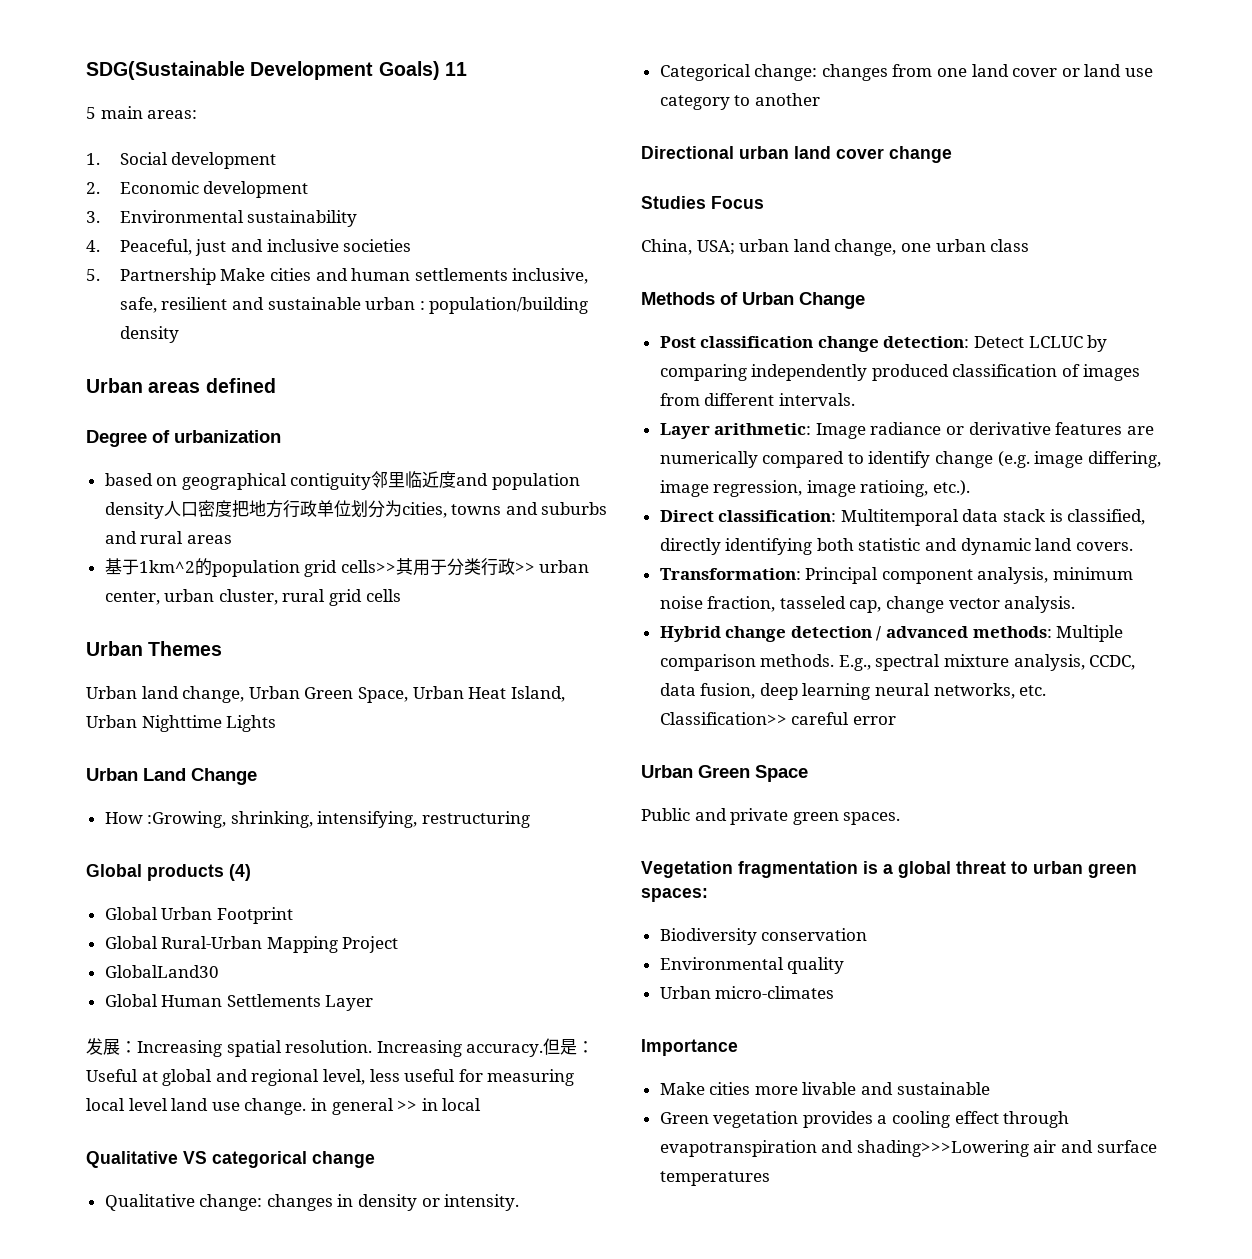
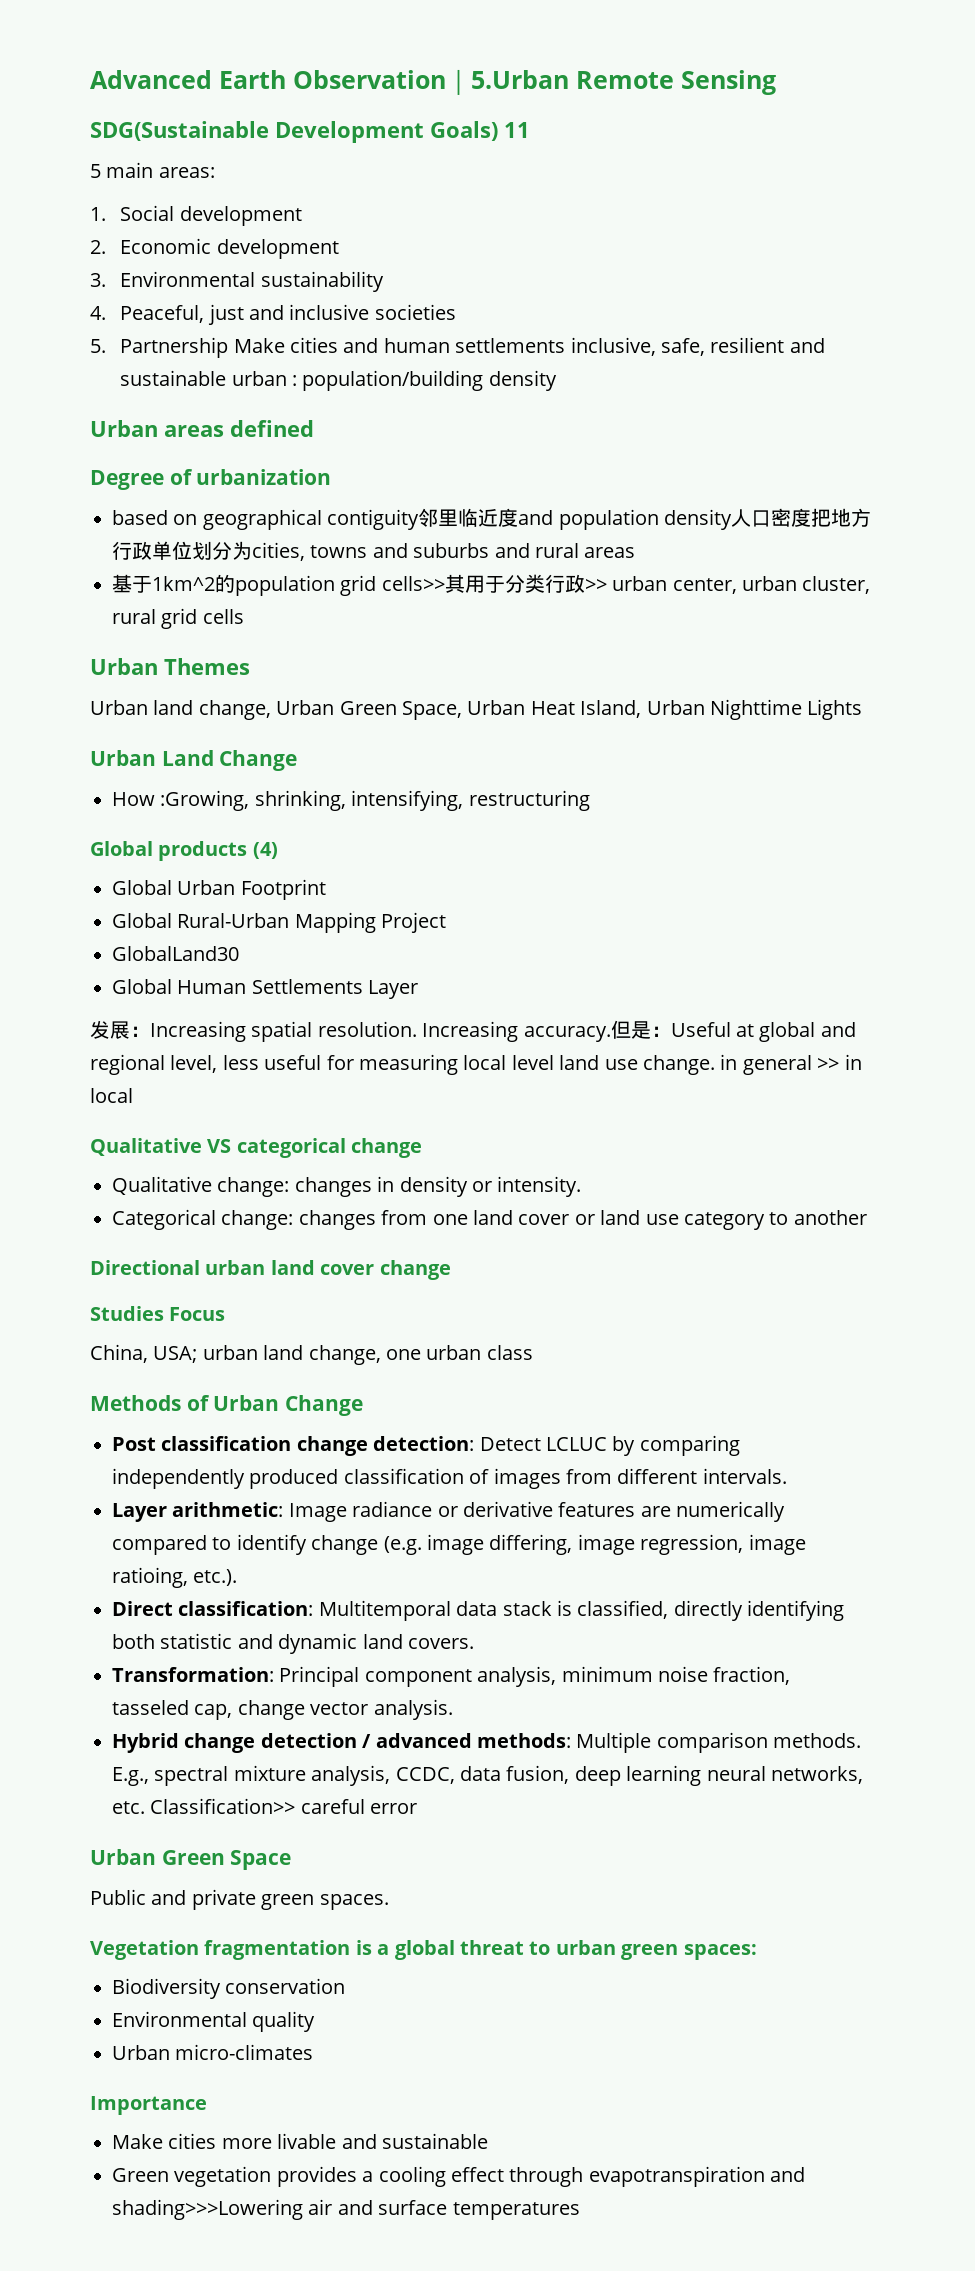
+ Advanced Earth Observation｜5.Urban Remote Sensing

